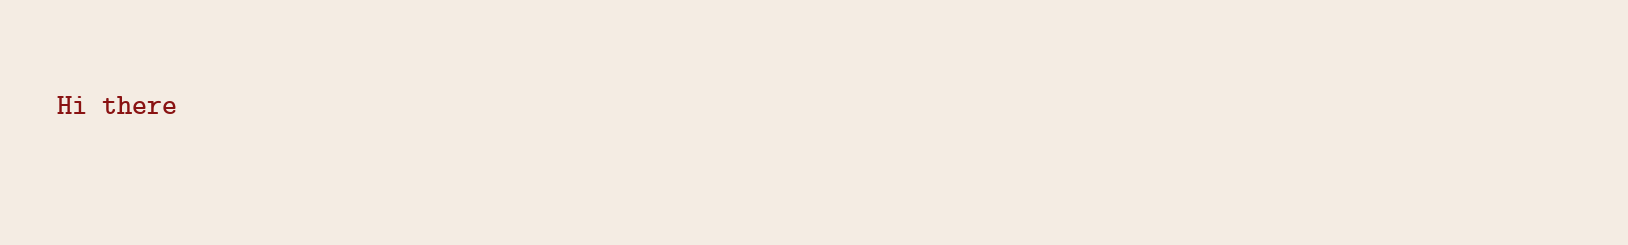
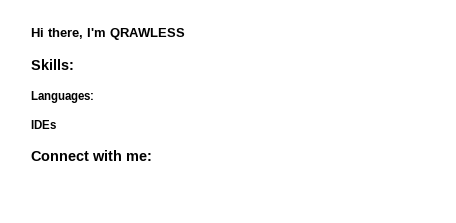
- Hi there
+ Hi there, I'm QRAWLESS
+ Skills:
+ Languages:
+ IDEs
+ Connect with me:

